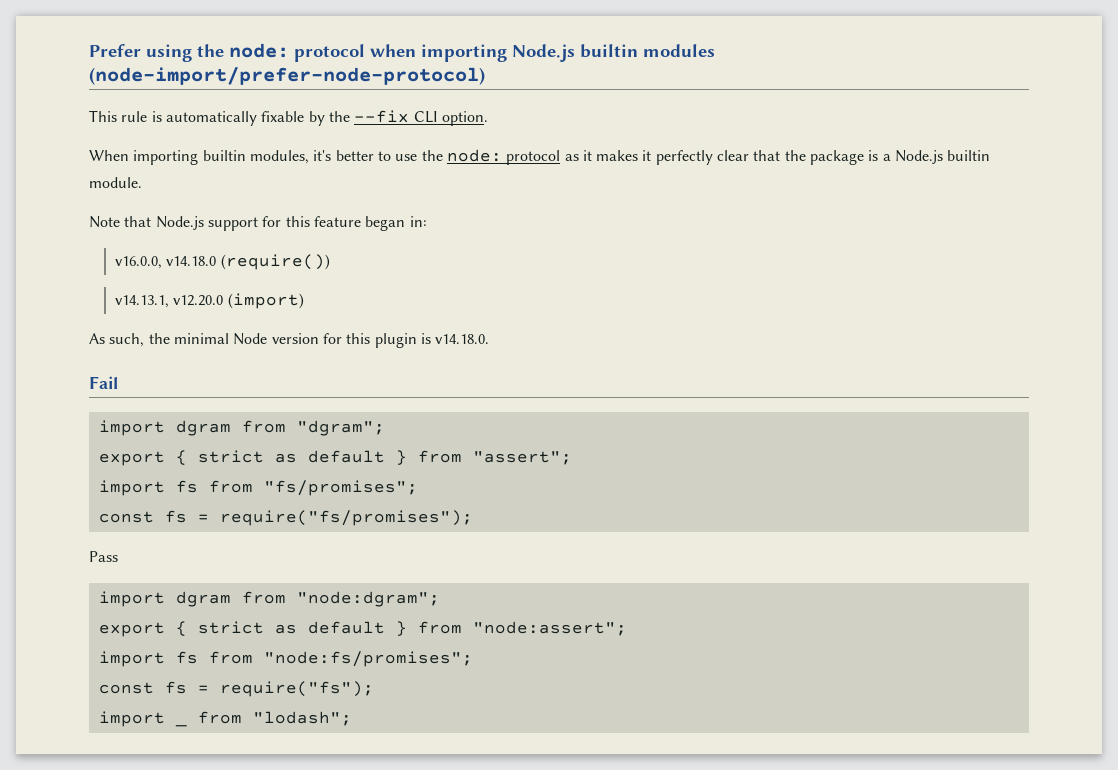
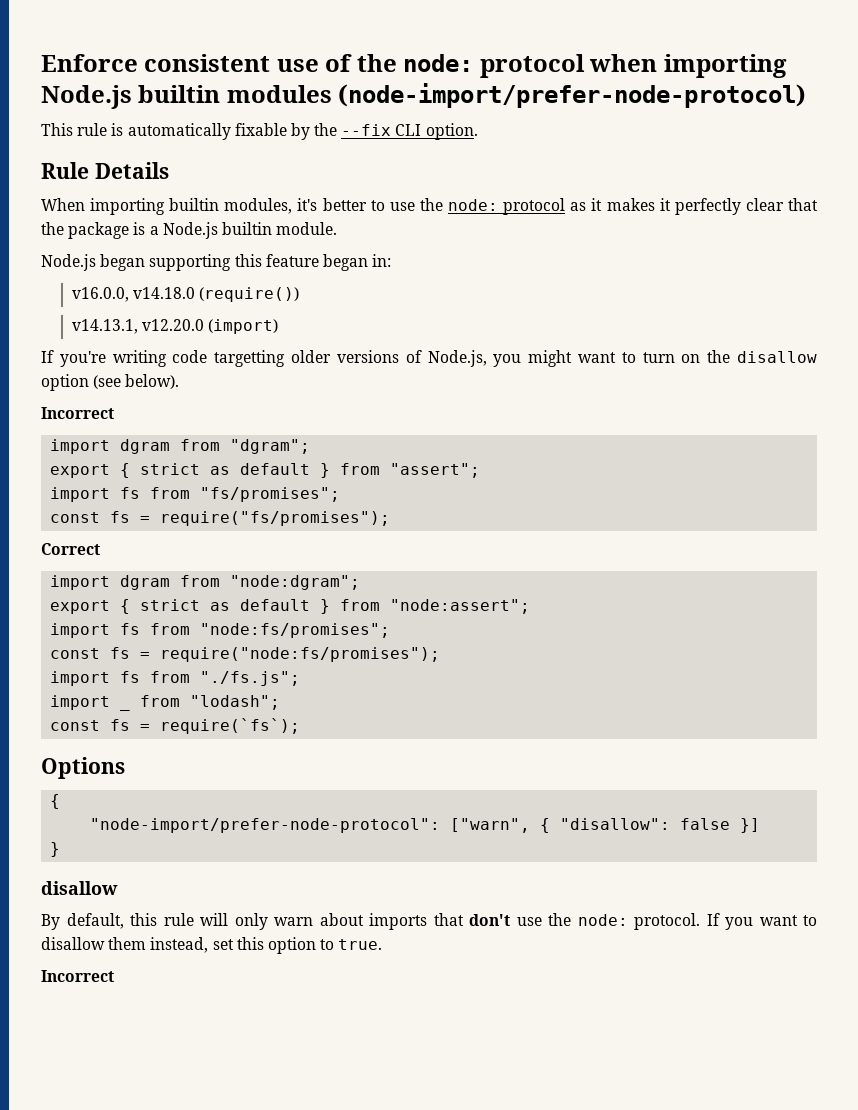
- Prefer using the node: protocol when importing Node.js builtin modules (node-import/prefer-node-protocol)
+ Enforce consistent use of the node: protocol when importing Node.js builtin modules (node-import/prefer-node-protocol)
+ Rule Details
- Note that Node.js support for this feature began in:
+ Node.js began supporting this feature began in:
- As such, the minimal Node version for this plugin is v14.18.0.
- Fail
+ If you're writing code targetting older versions of Node.js, you might want to turn on the disallow option (see below).
+ Incorrect
- Pass
+ Correct
- const fs = require("fs");
+ const fs = require("node:fs/promises");
+ import fs from "./fs.js";
+ const fs = require(`fs`);
+ Options
+ {
+ "node-import/prefer-node-protocol": ["warn", { "disallow": false }]
+ }
+ disallow
+ By default, this rule will only warn about imports that don't use the node: protocol. If you want to disallow them instead, set this option to true.
+ Incorrect

